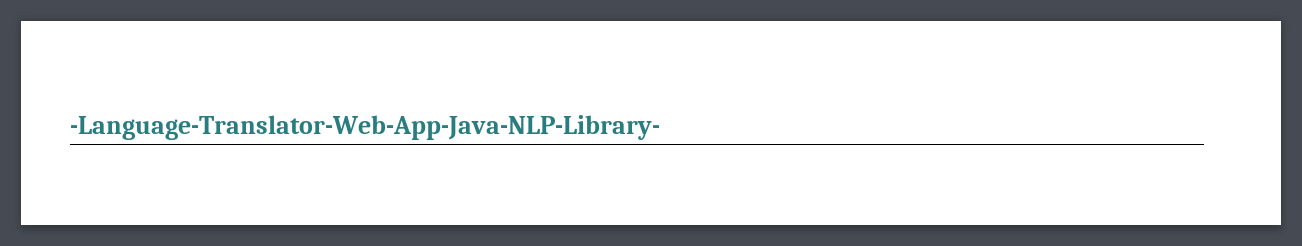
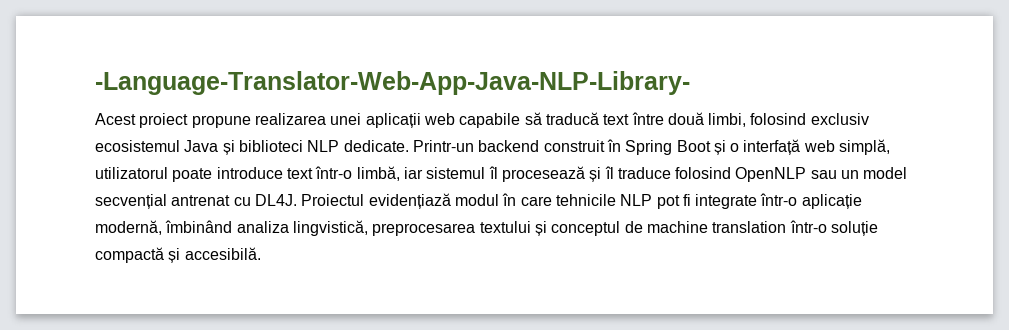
+ Acest proiect propune realizarea unei aplicații web capabile să traducă text între două limbi, folosind exclusiv ecosistemul Java și biblioteci NLP dedicate. Printr-un backend construit în Spring Boot și o interfață web simplă, utilizatorul poate introduce text într-o limbă, iar sistemul îl procesează și îl traduce folosind OpenNLP sau un model secvențial antrenat cu DL4J. Proiectul evidențiază modul în care tehnicile NLP pot fi integrate într-o aplicație modernă, îmbinând analiza lingvistică, preprocesarea textului și conceptul de machine translation într-o soluție compactă și accesibilă.

